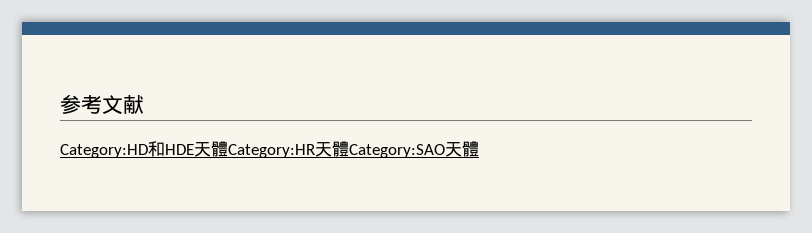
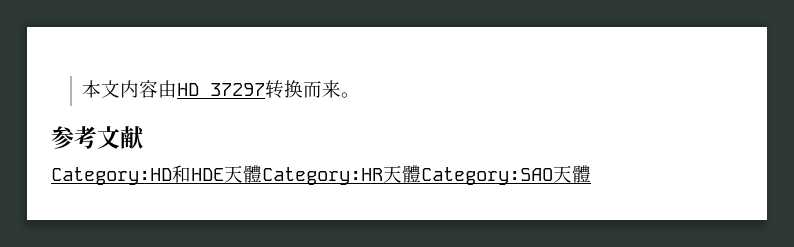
+ 本文内容由HD 37297转换而来。

